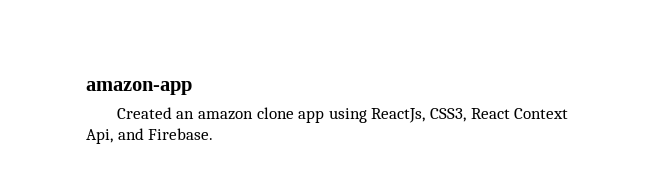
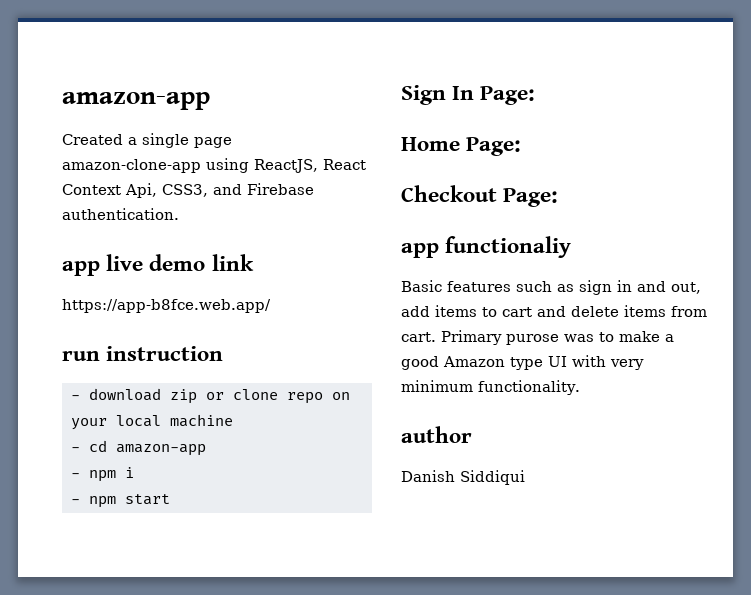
- Created an amazon clone app using ReactJs, CSS3, React Context Api, and Firebase.
+ Created a single page amazon-clone-app using ReactJS, React Context Api, CSS3, and Firebase authentication.
+ app live demo link
+ https://app-b8fce.web.app/
+ run instruction
+ - download zip or clone repo on your local machine
+ - cd amazon-app
+ - npm i
+ - npm start
+ Sign In Page:
+ Home Page:
+ Checkout Page:
+ app functionaliy
+ Basic features such as sign in and out, add items to cart and delete items from cart. Primary purose was to make a good Amazon type UI with very minimum functionality.
+ author
+ Danish Siddiqui

